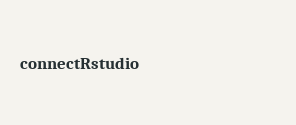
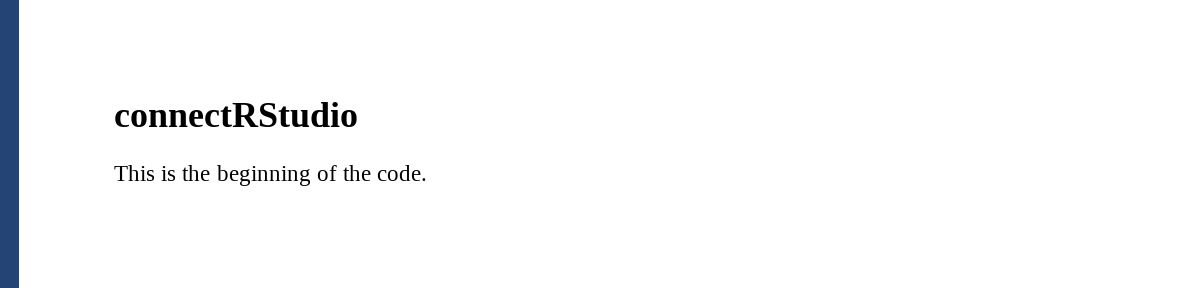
- connectRstudio
+ connectRStudio
+ This is the beginning of the code.

